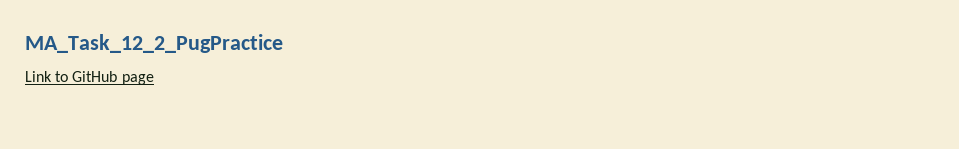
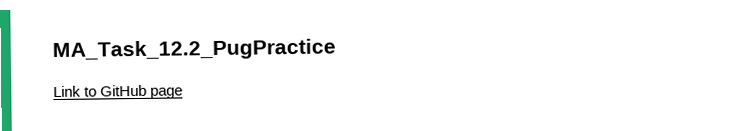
- MA_Task_12_2_PugPractice
+ MA_Task_12.2_PugPractice

